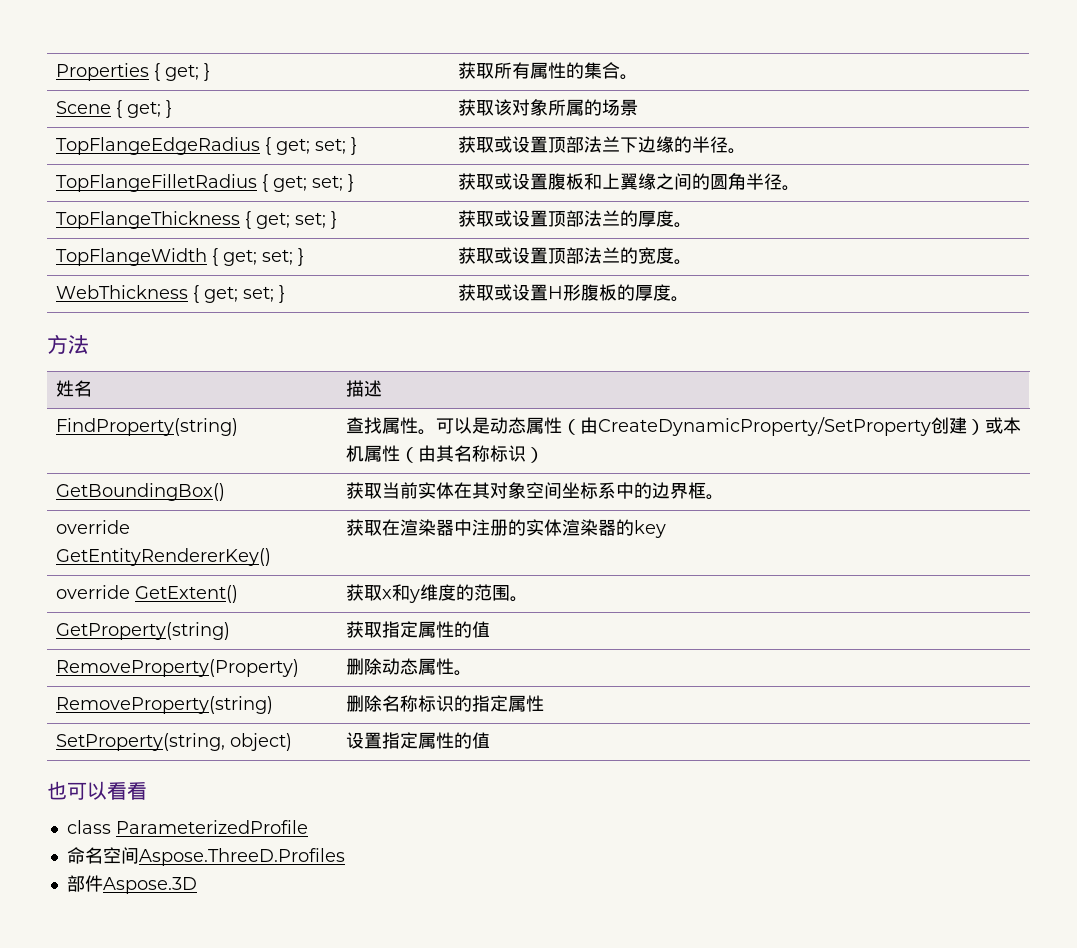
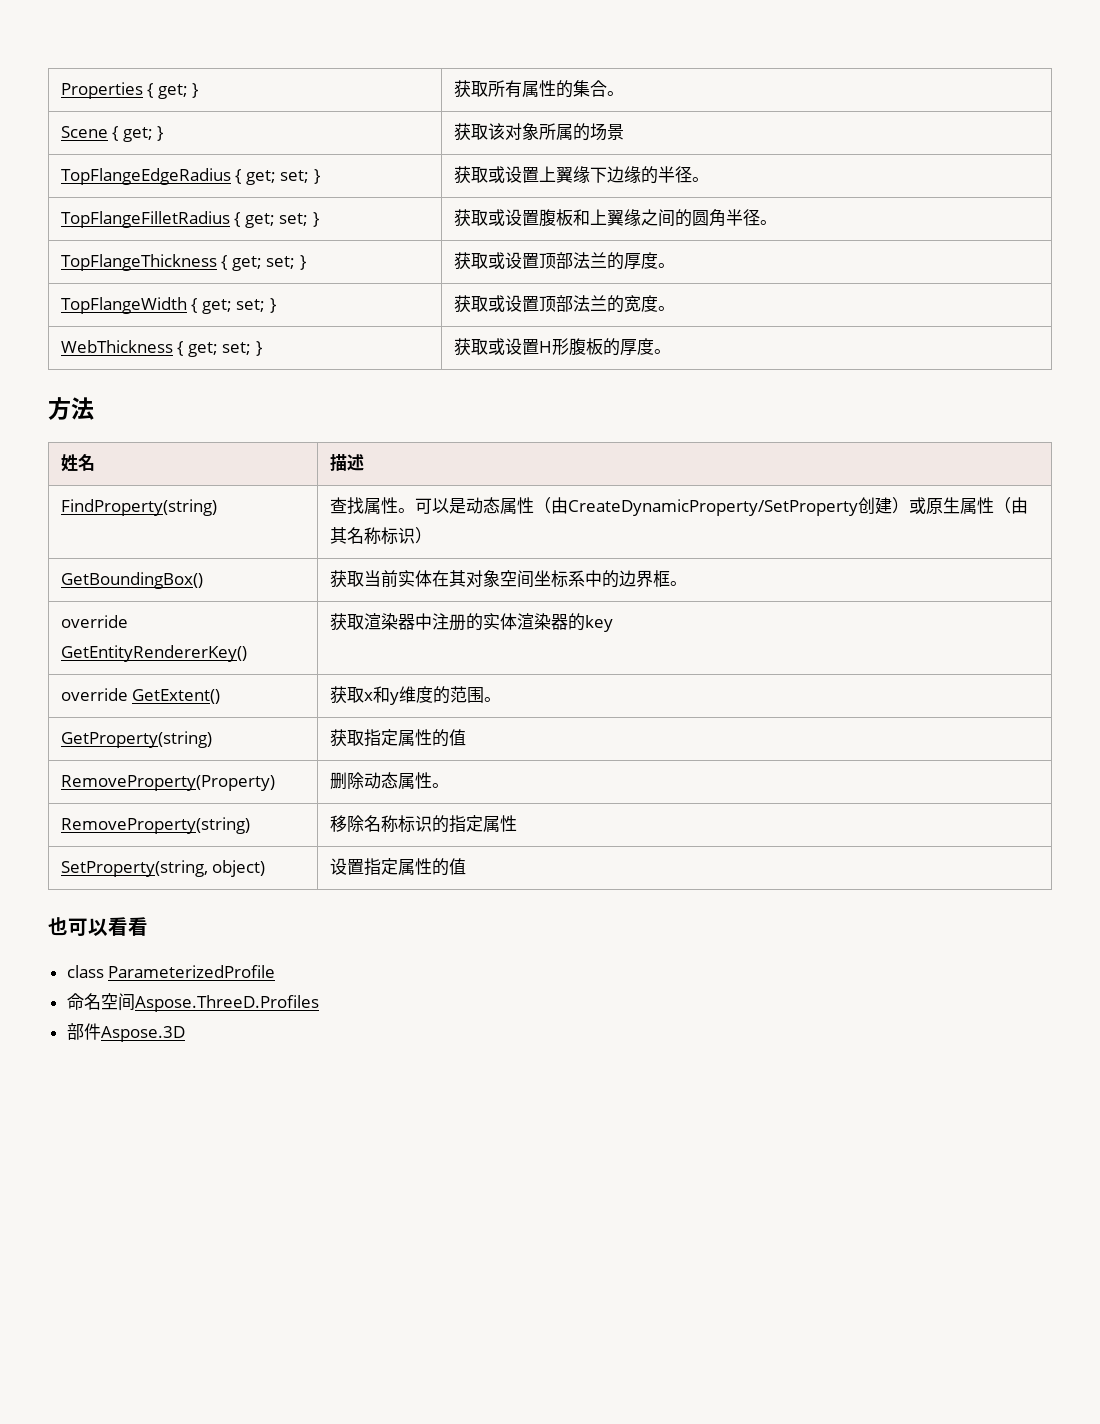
- TopFlangeEdgeRadius { get; set; } | 获取或设置顶部法兰下边缘的半径。
+ TopFlangeEdgeRadius { get; set; } | 获取或设置上翼缘下边缘的半径。
- FindProperty(string) | 查找属性。可以是动态属性（由CreateDynamicProperty/SetProperty创建）或本机属性（由其名称标识）
+ FindProperty(string) | 查找属性。可以是动态属性（由CreateDynamicProperty/SetProperty创建）或原生属性（由其名称标识）
- override GetEntityRendererKey() | 获取在渲染器中注册的实体渲染器的key
+ override GetEntityRendererKey() | 获取渲染器中注册的实体渲染器的key
- RemoveProperty(string) | 删除名称标识的指定属性
+ RemoveProperty(string) | 移除名称标识的指定属性

